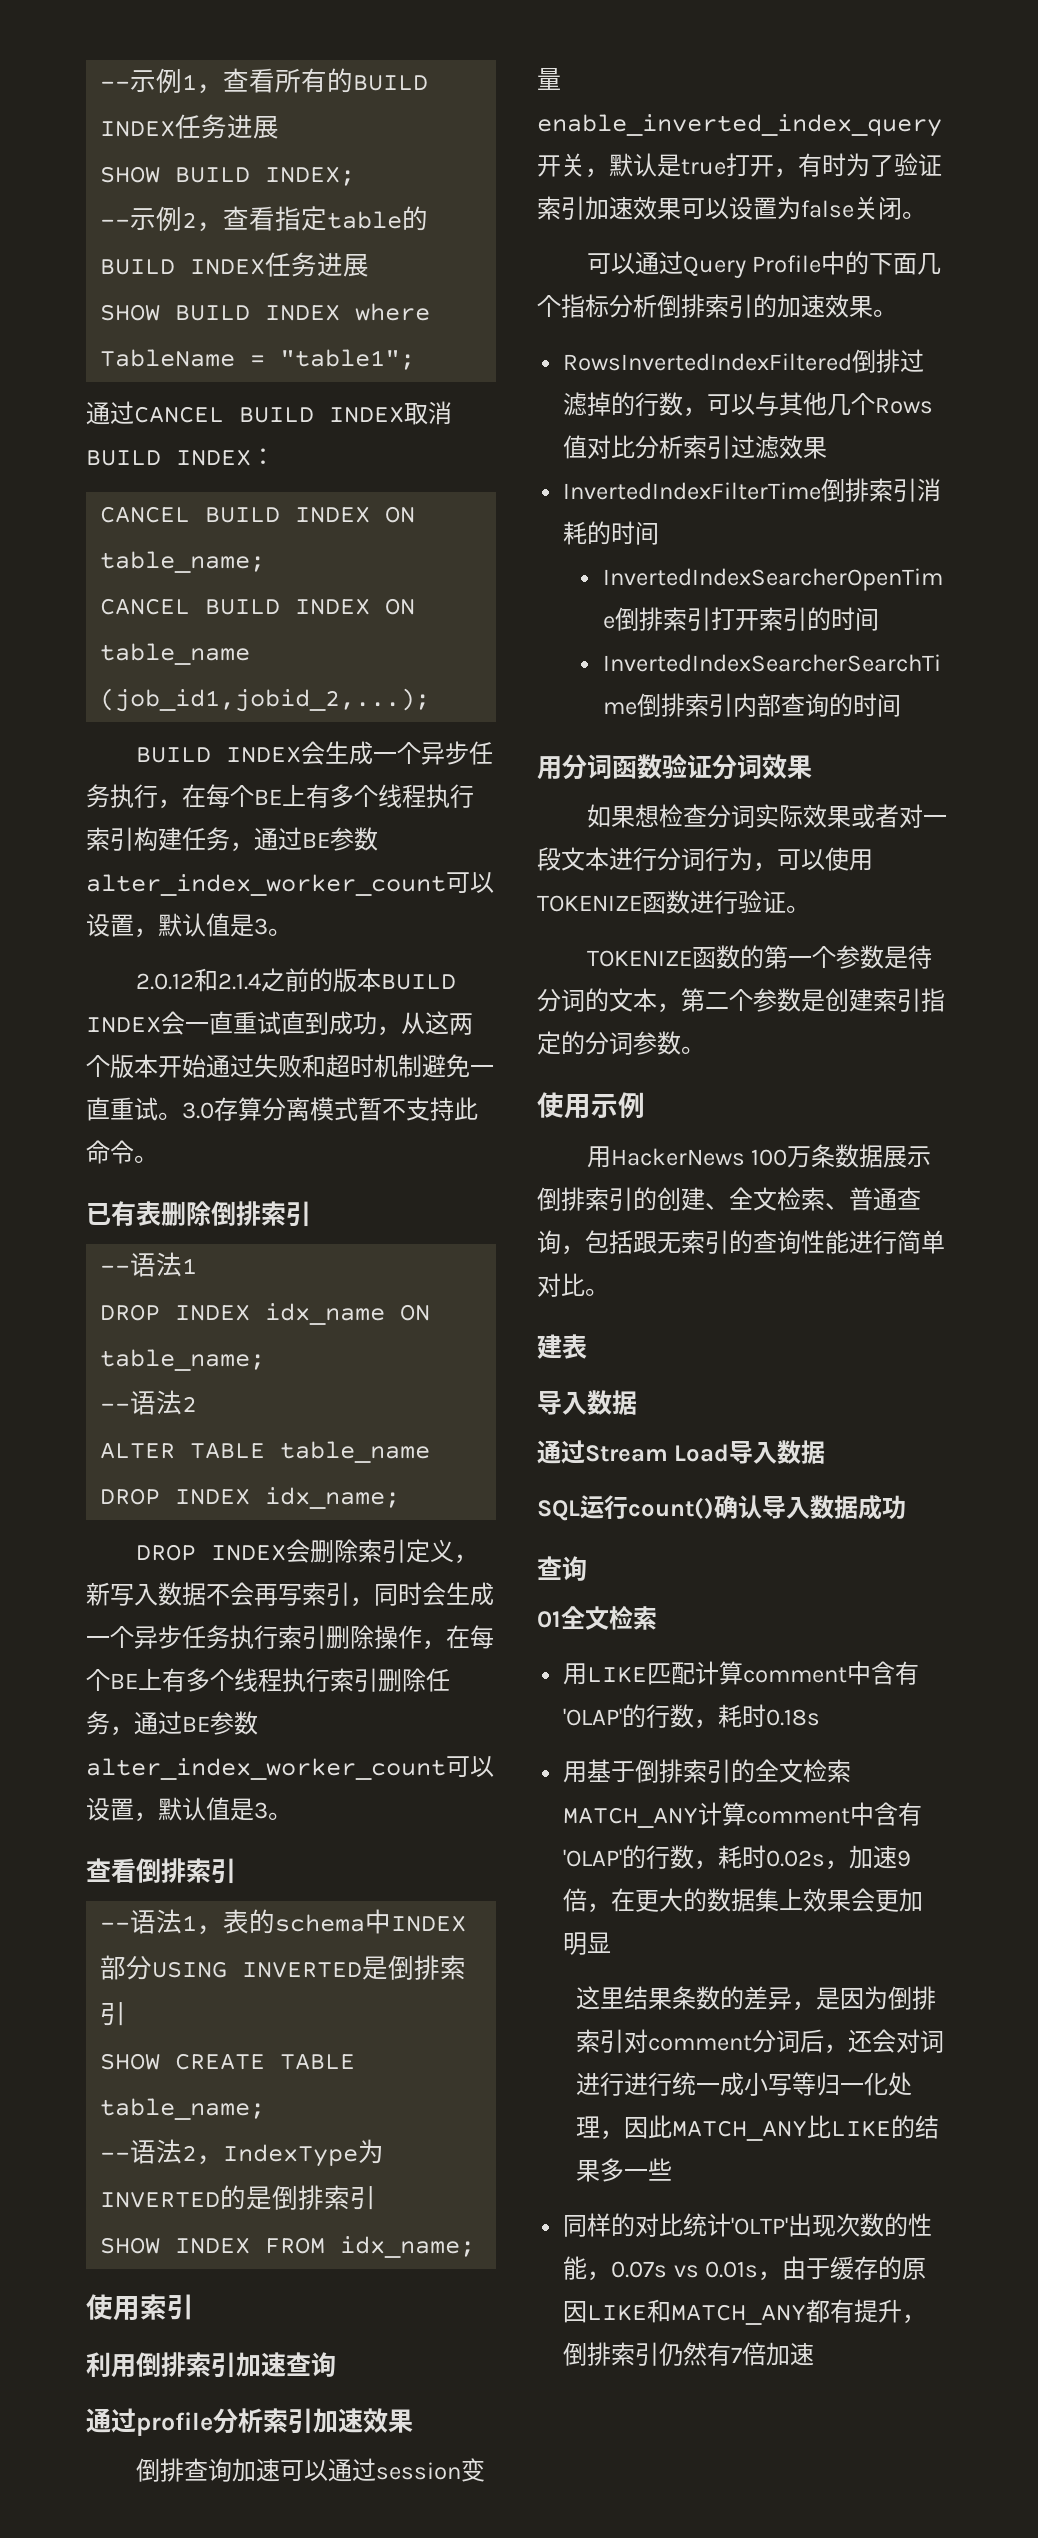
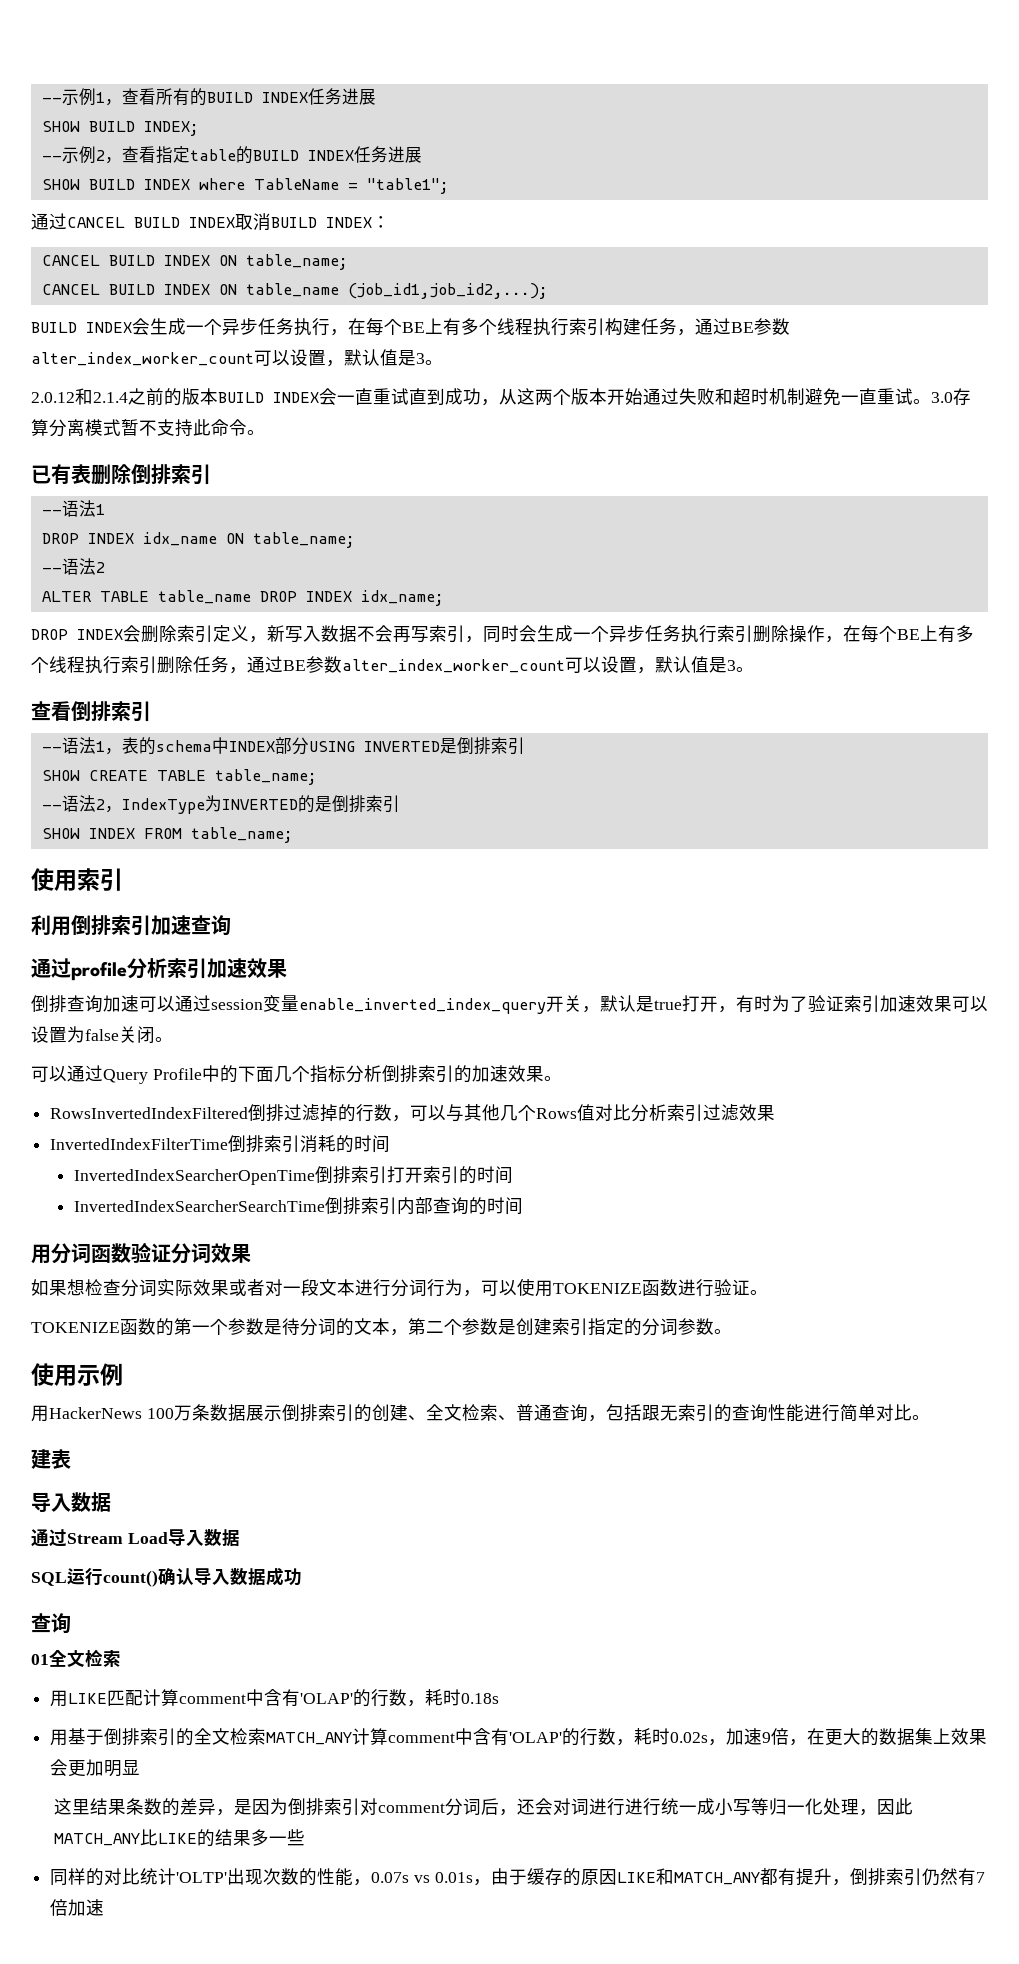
- CANCEL BUILD INDEX ON table_name (job_id1,jobid_2,...);
+ CANCEL BUILD INDEX ON table_name (job_id1,job_id2,...);
- SHOW INDEX FROM idx_name;
+ SHOW INDEX FROM table_name;

